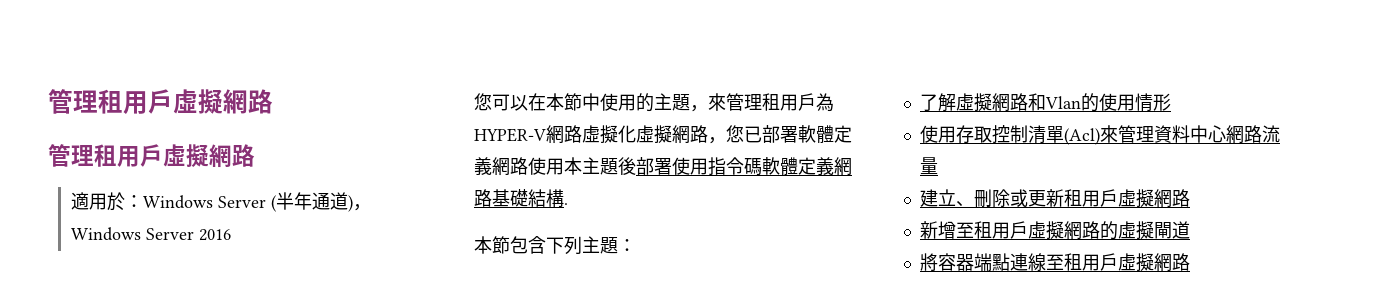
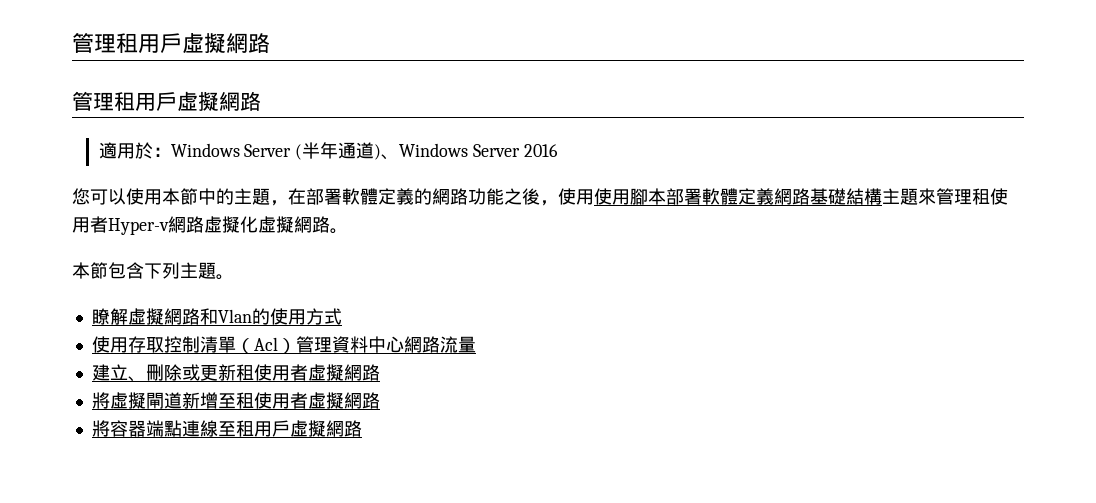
- 適用於：Windows Server (半年通道)，Windows Server 2016
+ 適用於：Windows Server (半年通道)、Windows Server 2016
- 您可以在本節中使用的主題，來管理租用戶為HYPER-V網路虛擬化虛擬網路，您已部署軟體定義網路使用本主題後部署使用指令碼軟體定義網路基礎結構.
+ 您可以使用本節中的主題，在部署軟體定義的網路功能之後，使用使用腳本部署軟體定義網路基礎結構主題來管理租使用者Hyper-v網路虛擬化虛擬網路。
- 本節包含下列主題：
- 了解虛擬網路和Vlan的使用情形
+ 本節包含下列主題。
+ 瞭解虛擬網路和Vlan的使用方式
- 使用存取控制清單(Acl)來管理資料中心網路流量
+ 使用存取控制清單（Acl）管理資料中心網路流量
- 建立、刪除或更新租用戶虛擬網路
- 新增至租用戶虛擬網路的虛擬閘道
+ 建立、刪除或更新租使用者虛擬網路
+ 將虛擬閘道新增至租使用者虛擬網路

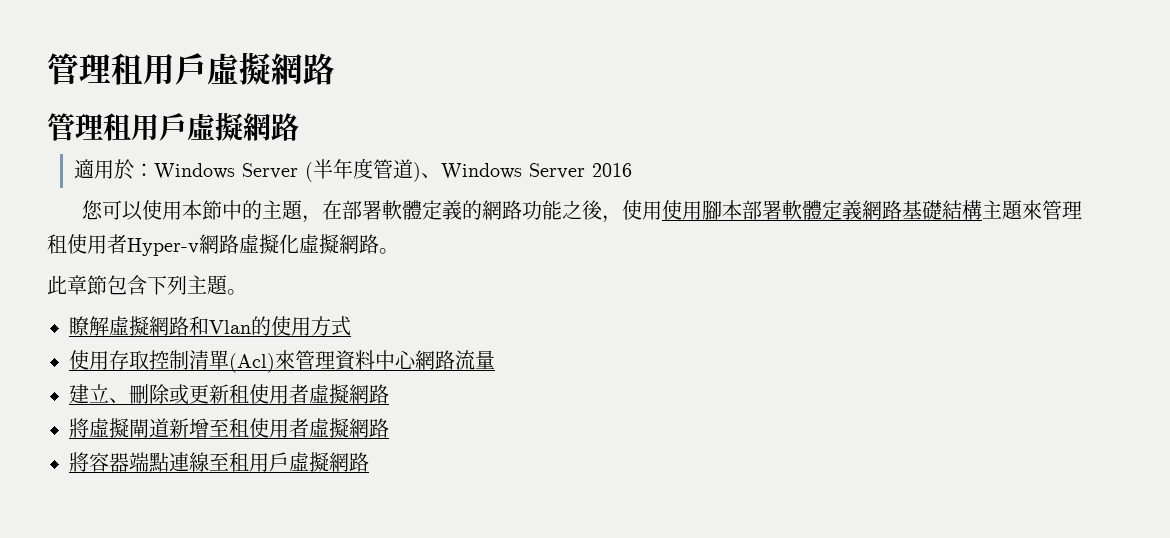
- 適用於：Windows Server (半年通道)、Windows Server 2016
+ 適用於：Windows Server (半年度管道)、Windows Server 2016
- 本節包含下列主題。
+ 此章節包含下列主題。
- 使用存取控制清單（Acl）管理資料中心網路流量
+ 使用存取控制清單(Acl)來管理資料中心網路流量

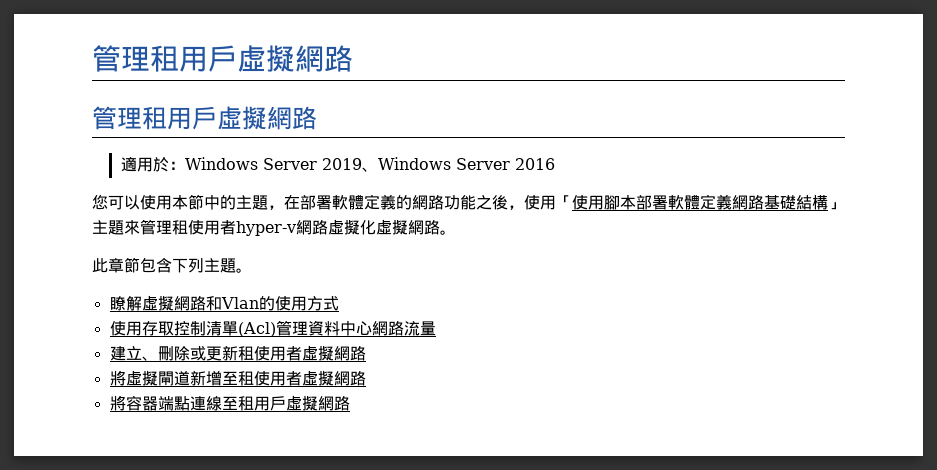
- 適用於：Windows Server (半年度管道)、Windows Server 2016
+ 適用於：Windows Server 2019、Windows Server 2016
- 您可以使用本節中的主題，在部署軟體定義的網路功能之後，使用使用腳本部署軟體定義網路基礎結構主題來管理租使用者Hyper-v網路虛擬化虛擬網路。
+ 您可以使用本節中的主題，在部署軟體定義的網路功能之後，使用「使用腳本部署軟體定義網路基礎結構」主題來管理租使用者hyper-v網路虛擬化虛擬網路。
- 使用存取控制清單(Acl)來管理資料中心網路流量
+ 使用存取控制清單(Acl)管理資料中心網路流量

